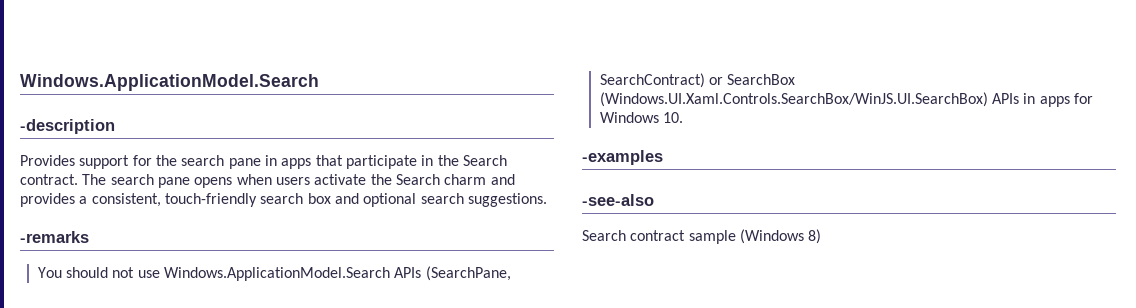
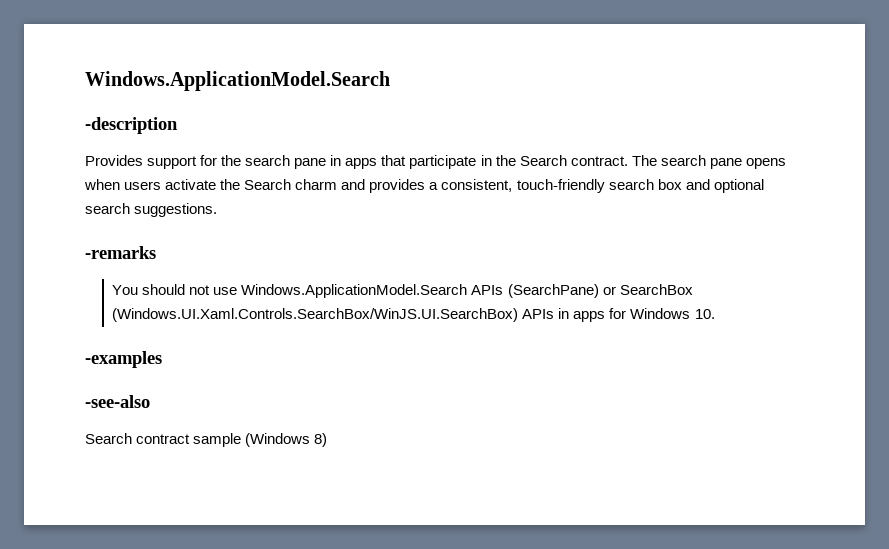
- You should not use Windows.ApplicationModel.Search APIs (SearchPane, SearchContract) or SearchBox (Windows.UI.Xaml.Controls.SearchBox/WinJS.UI.SearchBox) APIs in apps for Windows 10.
+ You should not use Windows.ApplicationModel.Search APIs (SearchPane) or SearchBox (Windows.UI.Xaml.Controls.SearchBox/WinJS.UI.SearchBox) APIs in apps for Windows 10.

